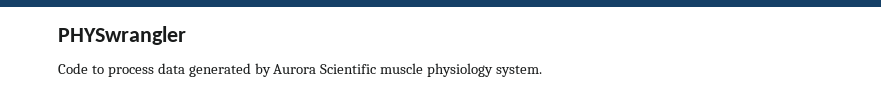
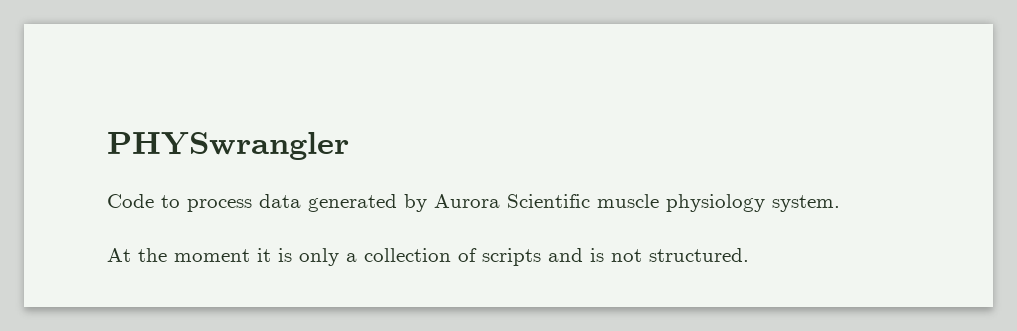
+ At the moment it is only a collection of scripts and is not structured.

